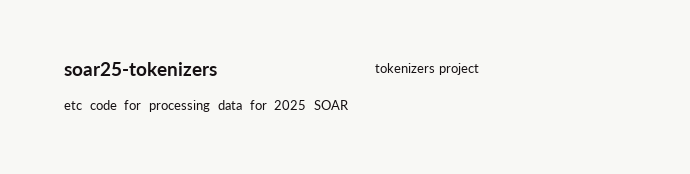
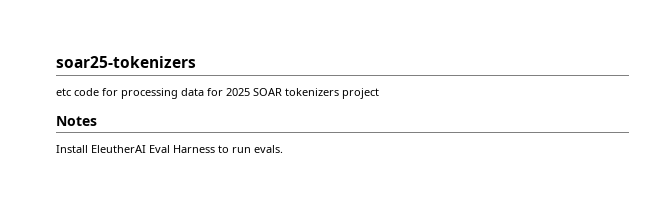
+ Notes
+ Install EleutherAI Eval Harness to run evals.

